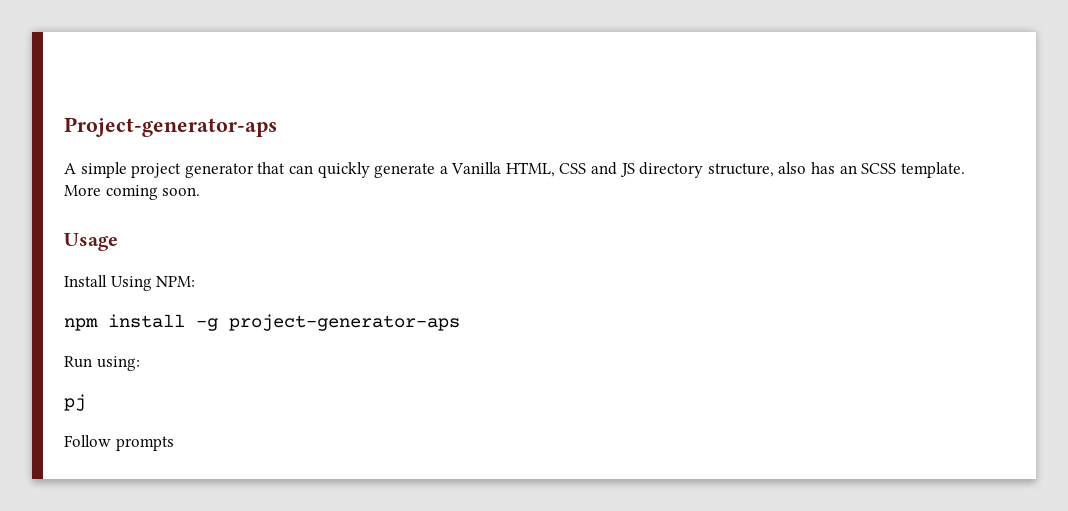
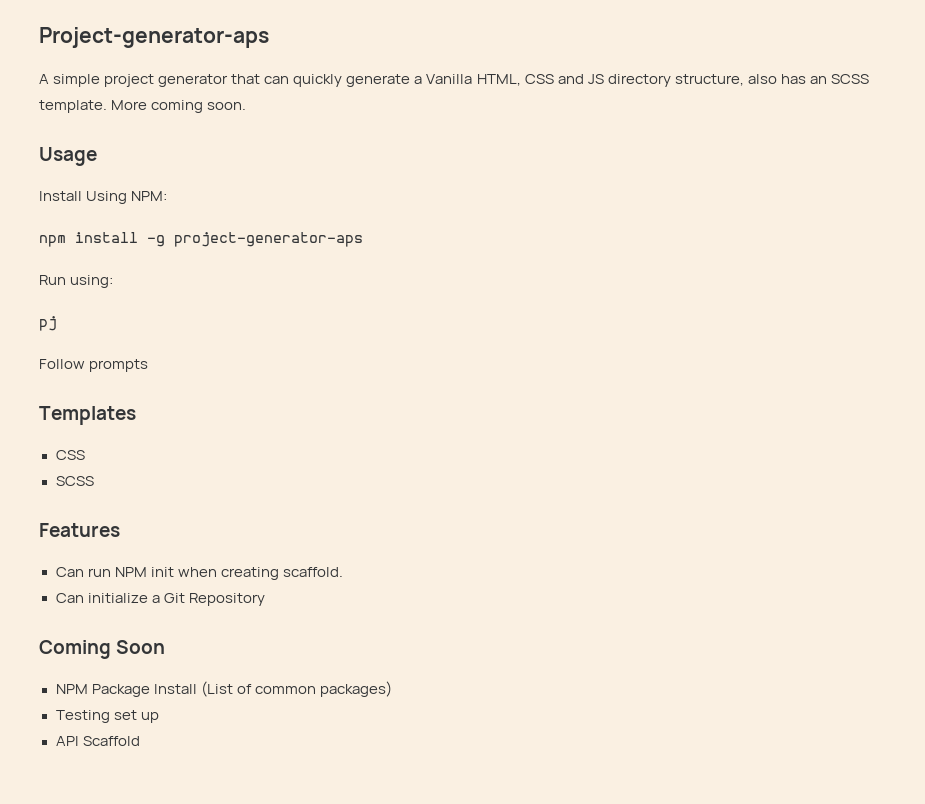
+ Templates
+ CSS
+ SCSS
+ Features
+ Can run NPM init when creating scaffold.
+ Can initialize a Git Repository
+ Coming Soon
+ NPM Package Install (List of common packages)
+ Testing set up
+ API Scaffold

